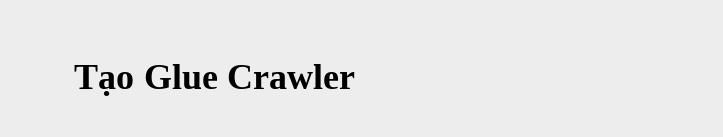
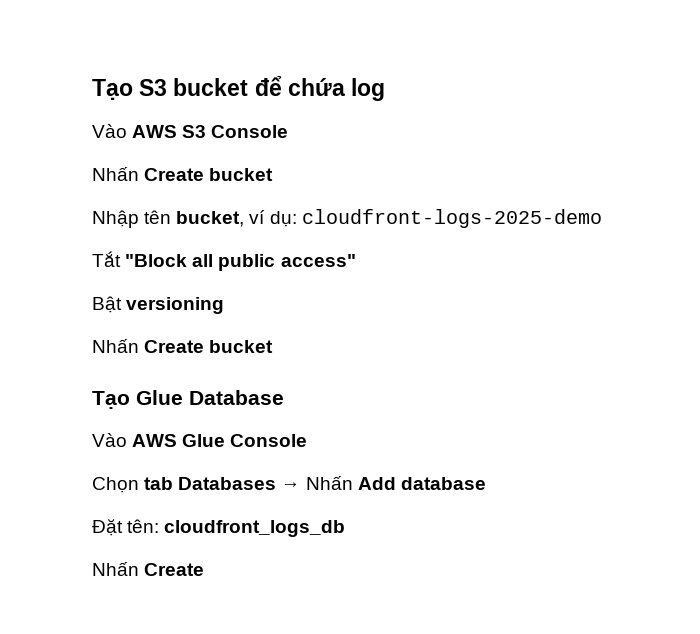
- Tạo Glue Crawler
+ Tạo S3 bucket để chứa log
+ Vào AWS S3 Console
+ Nhấn Create bucket
+ Nhập tên bucket, ví dụ: cloudfront-logs-2025-demo
+ Tắt "Block all public access"
+ Bật versioning
+ Nhấn Create bucket
+ Tạo Glue Database
+ Vào AWS Glue Console
+ Chọn tab Databases → Nhấn Add database
+ Đặt tên: cloudfront_logs_db
+ Nhấn Create

